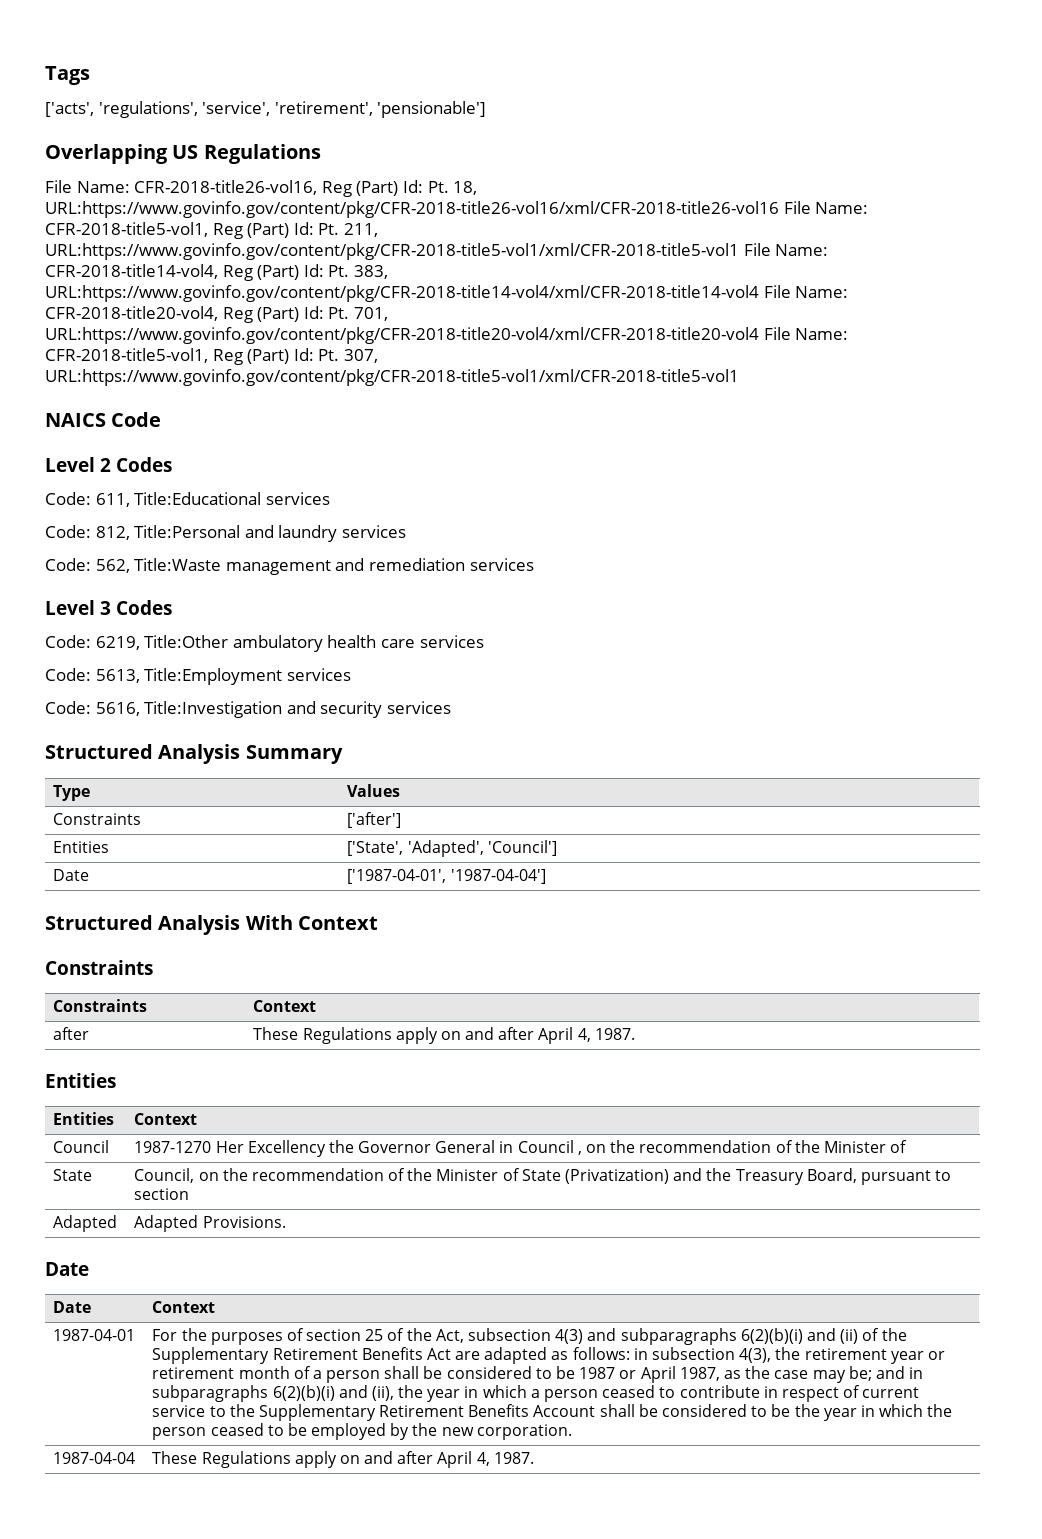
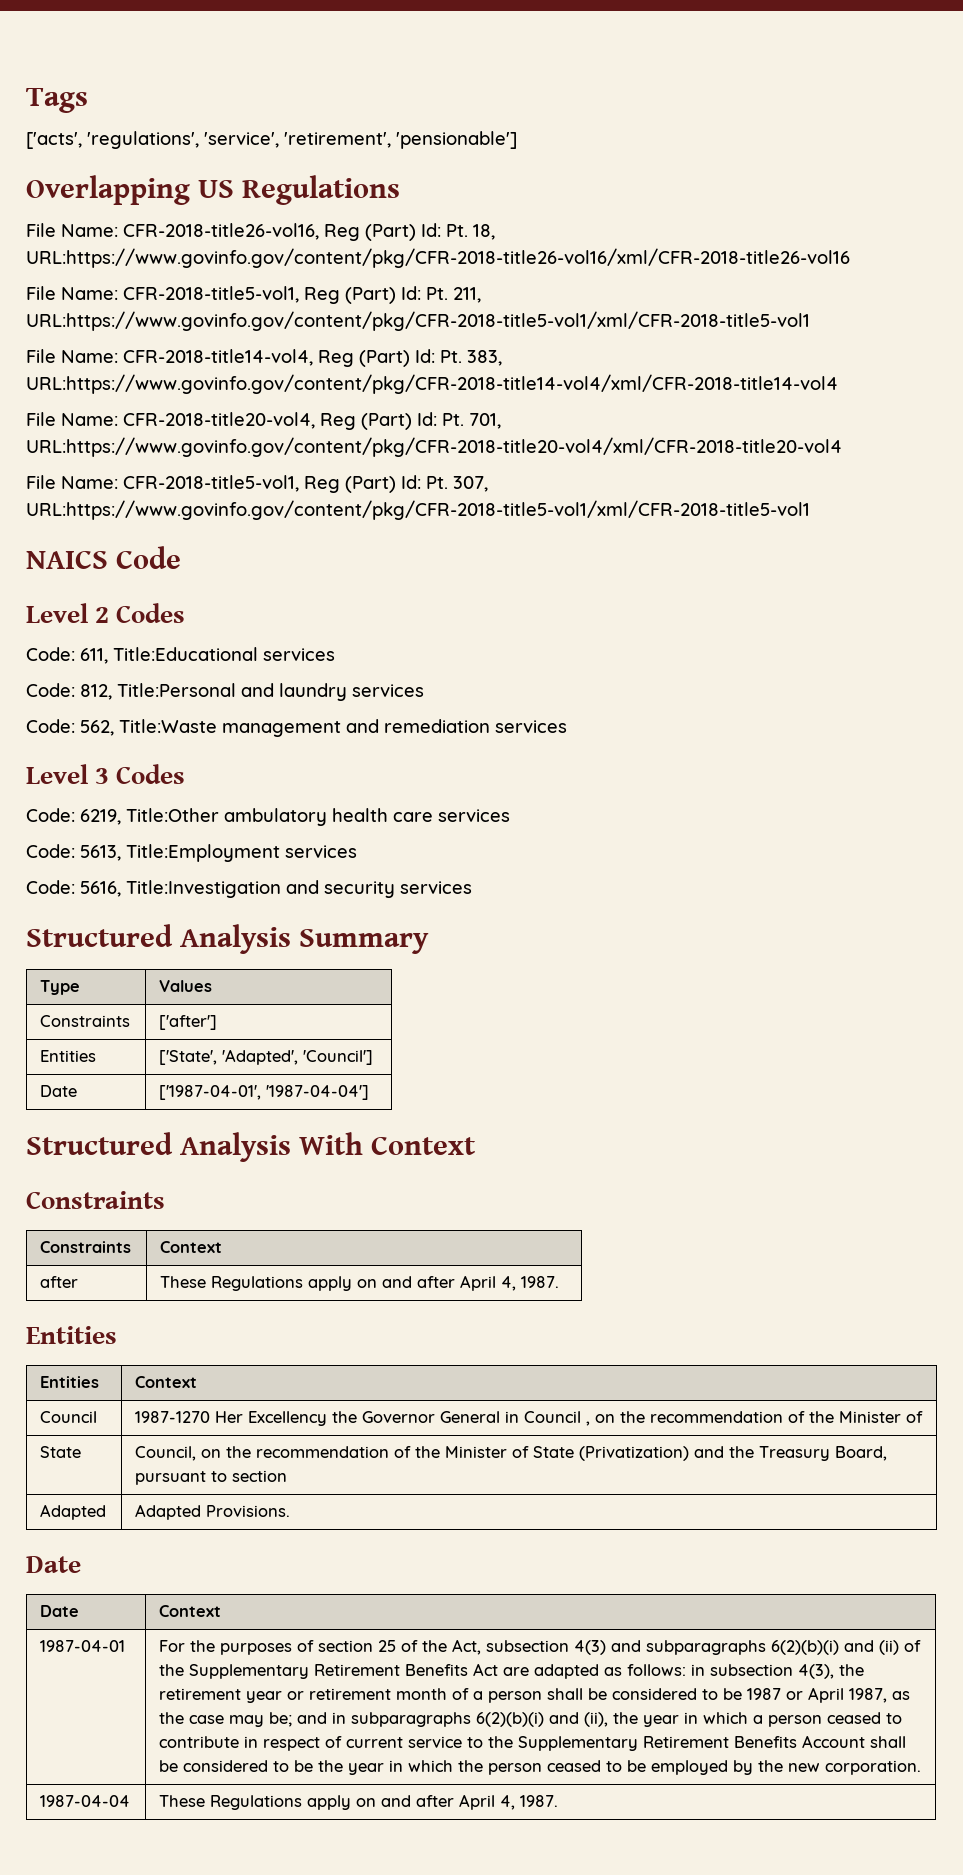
- File Name: CFR-2018-title26-vol16, Reg (Part) Id: Pt. 18, URL:https://www.govinfo.gov/content/pkg/CFR-2018-title26-vol16/xml/CFR-2018-title26-vol16 File Name: CFR-2018-title5-vol1, Reg (Part) Id: Pt. 211, URL:https://www.govinfo.gov/content/pkg/CFR-2018-title5-vol1/xml/CFR-2018-title5-vol1 File Name: CFR-2018-title14-vol4, Reg (Part) Id: Pt. 383, URL:https://www.govinfo.gov/content/pkg/CFR-2018-title14-vol4/xml/CFR-2018-title14-vol4 File Name: CFR-2018-title20-vol4, Reg (Part) Id: Pt. 701, URL:https://www.govinfo.gov/content/pkg/CFR-2018-title20-vol4/xml/CFR-2018-title20-vol4 File Name: CFR-2018-title5-vol1, Reg (Part) Id: Pt. 307, URL:https://www.govinfo.gov/content/pkg/CFR-2018-title5-vol1/xml/CFR-2018-title5-vol1
+ File Name: CFR-2018-title26-vol16, Reg (Part) Id: Pt. 18, URL:https://www.govinfo.gov/content/pkg/CFR-2018-title26-vol16/xml/CFR-2018-title26-vol16
+ File Name: CFR-2018-title5-vol1, Reg (Part) Id: Pt. 211, URL:https://www.govinfo.gov/content/pkg/CFR-2018-title5-vol1/xml/CFR-2018-title5-vol1
+ File Name: CFR-2018-title14-vol4, Reg (Part) Id: Pt. 383, URL:https://www.govinfo.gov/content/pkg/CFR-2018-title14-vol4/xml/CFR-2018-title14-vol4
+ File Name: CFR-2018-title20-vol4, Reg (Part) Id: Pt. 701, URL:https://www.govinfo.gov/content/pkg/CFR-2018-title20-vol4/xml/CFR-2018-title20-vol4
+ File Name: CFR-2018-title5-vol1, Reg (Part) Id: Pt. 307, URL:https://www.govinfo.gov/content/pkg/CFR-2018-title5-vol1/xml/CFR-2018-title5-vol1

